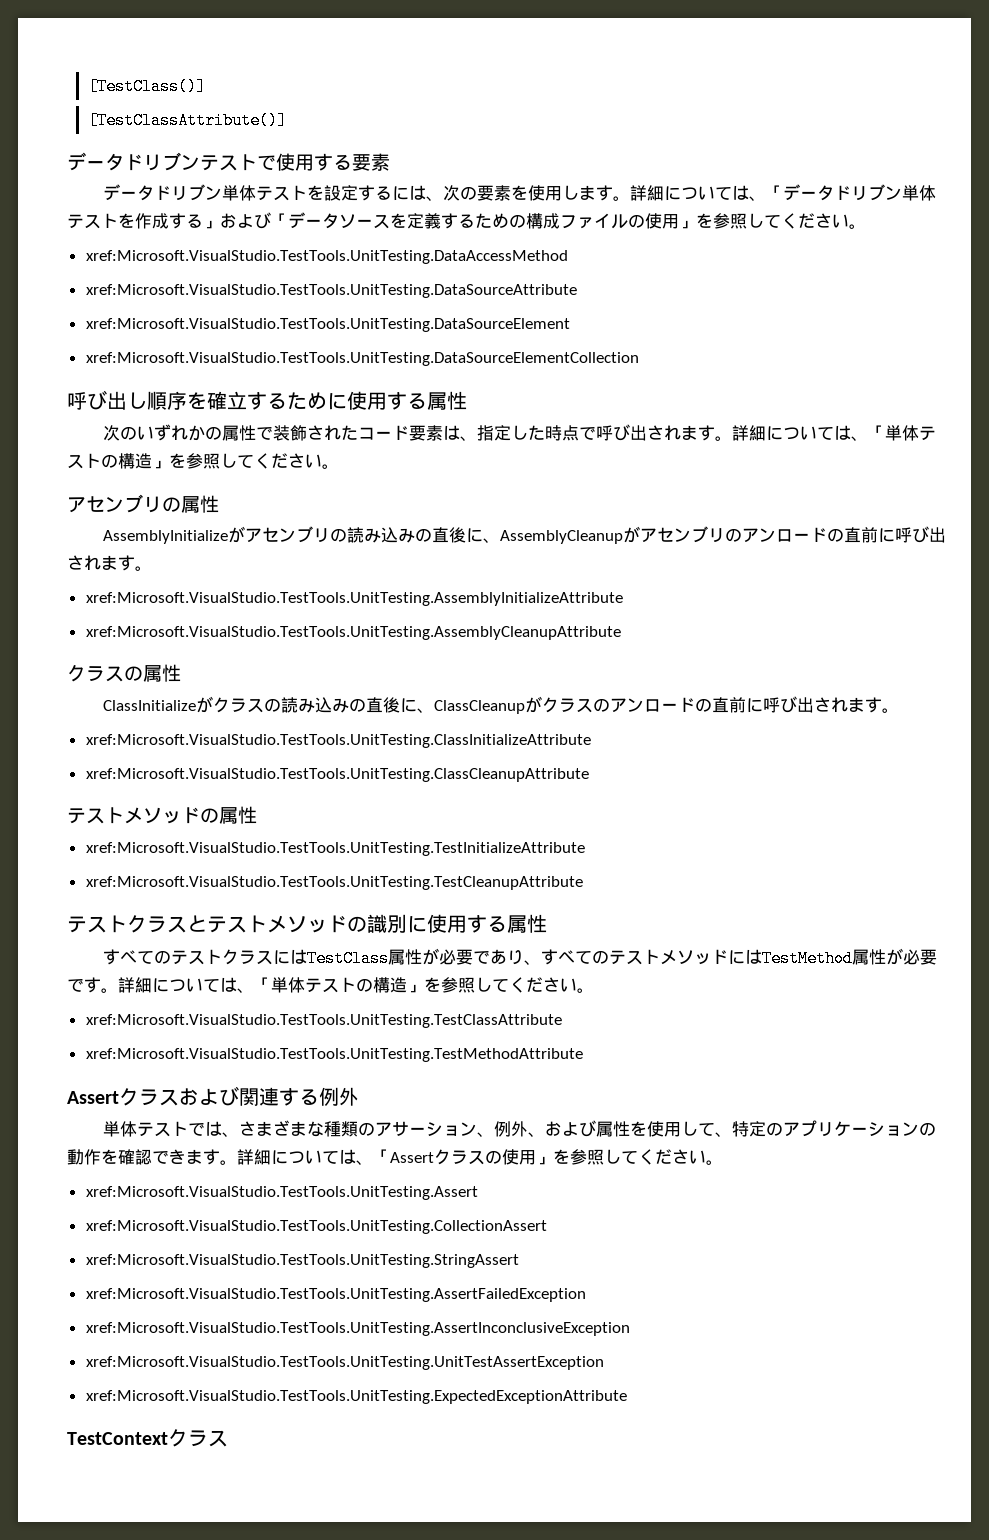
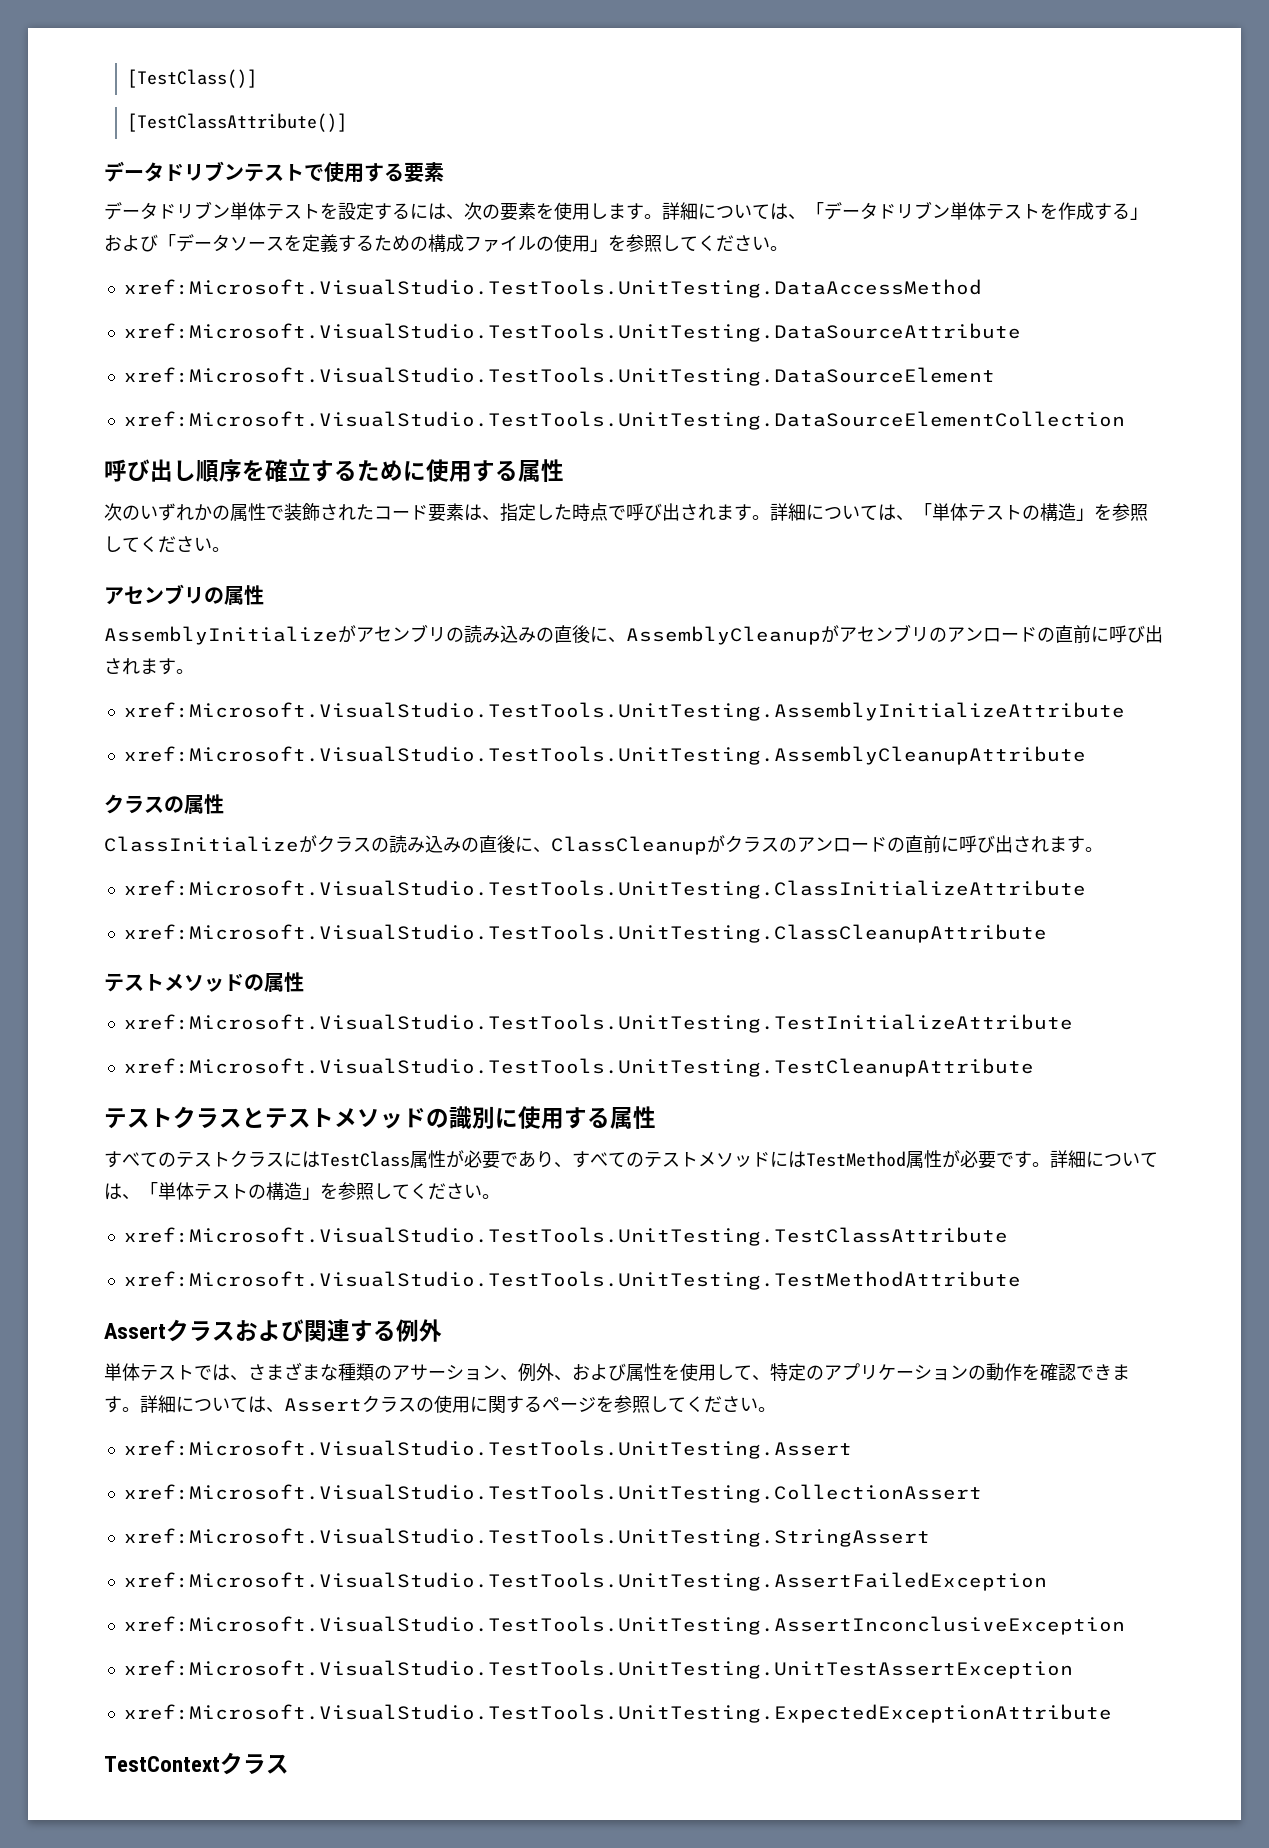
- 詳細については、「Assertクラスの使用」を参照してください。
+ 詳細については、Assertクラスの使用に関するページを参照してください。

